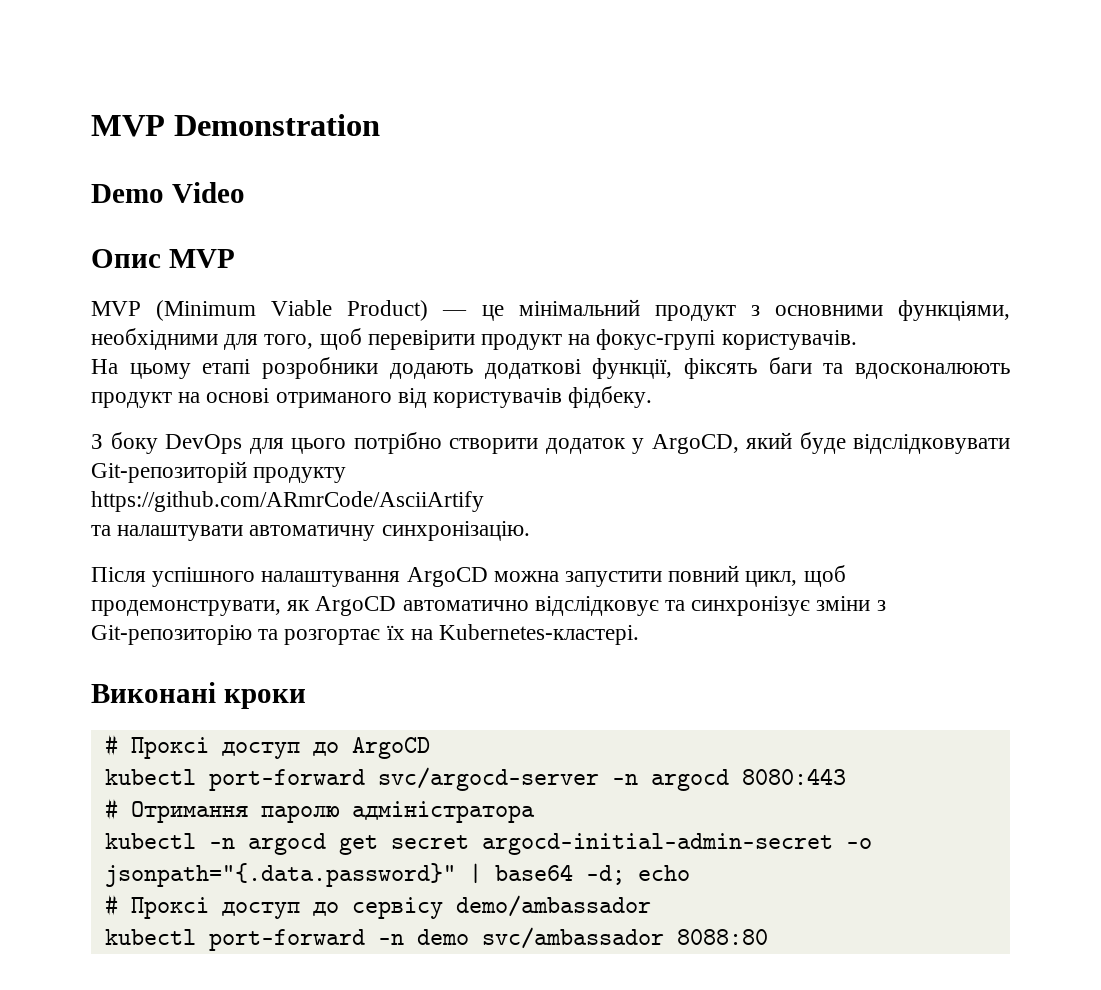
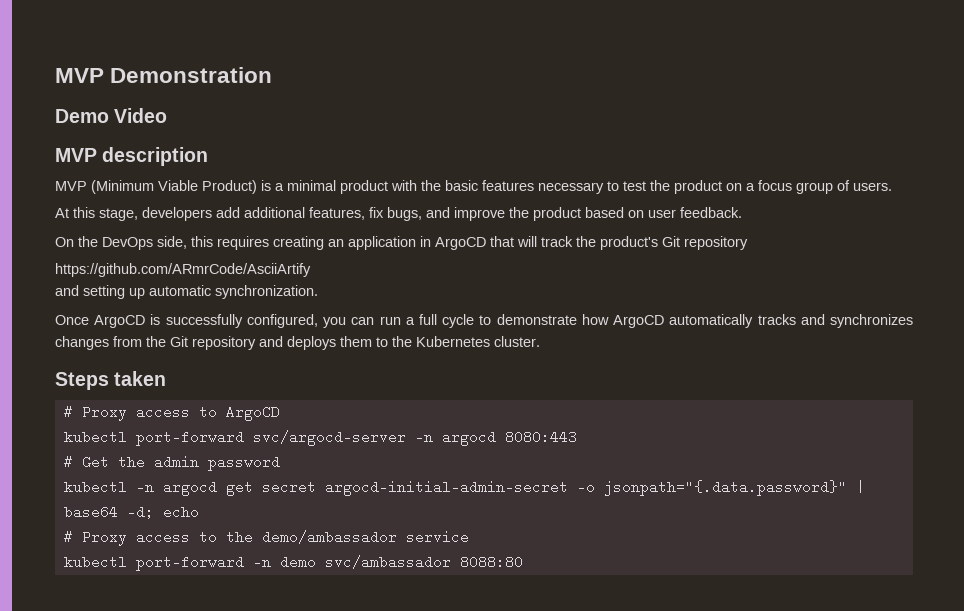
- Опис MVP
+ MVP description
- MVP (Minimum Viable Product) — це мінімальний продукт з основними функціями, необхідними для того, щоб перевірити продукт на фокус-групі користувачів.
- На цьому етапі розробники додають додаткові функції, фіксять баги та вдосконалюють продукт на основі отриманого від користувачів фідбеку.
- З боку DevOps для цього потрібно створити додаток у ArgoCD, який буде відслідковувати Git-репозиторій продукту
+ MVP (Minimum Viable Product) is a minimal product with the basic features necessary to test the product on a focus group of users.
+ At this stage, developers add additional features, fix bugs, and improve the product based on user feedback.
+ On the DevOps side, this requires creating an application in ArgoCD that will track the product's Git repository
  https://github.com/ARmrCode/AsciiArtify
- та налаштувати автоматичну синхронізацію.
- Після успішного налаштування ArgoCD можна запустити повний цикл, щоб продемонструвати, як ArgoCD автоматично відслідковує та синхронізує зміни з Git-репозиторію та розгортає їх на Kubernetes-кластері.
- Виконані кроки
- # Проксі доступ до ArgoCD
+ and setting up automatic synchronization.
+ Once ArgoCD is successfully configured, you can run a full cycle to demonstrate how ArgoCD automatically tracks and synchronizes changes from the Git repository and deploys them to the Kubernetes cluster.
+ Steps taken
+ # Proxy access to ArgoCD
- # Отримання паролю адміністратора
+ # Get the admin password
- # Проксі доступ до сервісу demo/ambassador
+ # Proxy access to the demo/ambassador service

